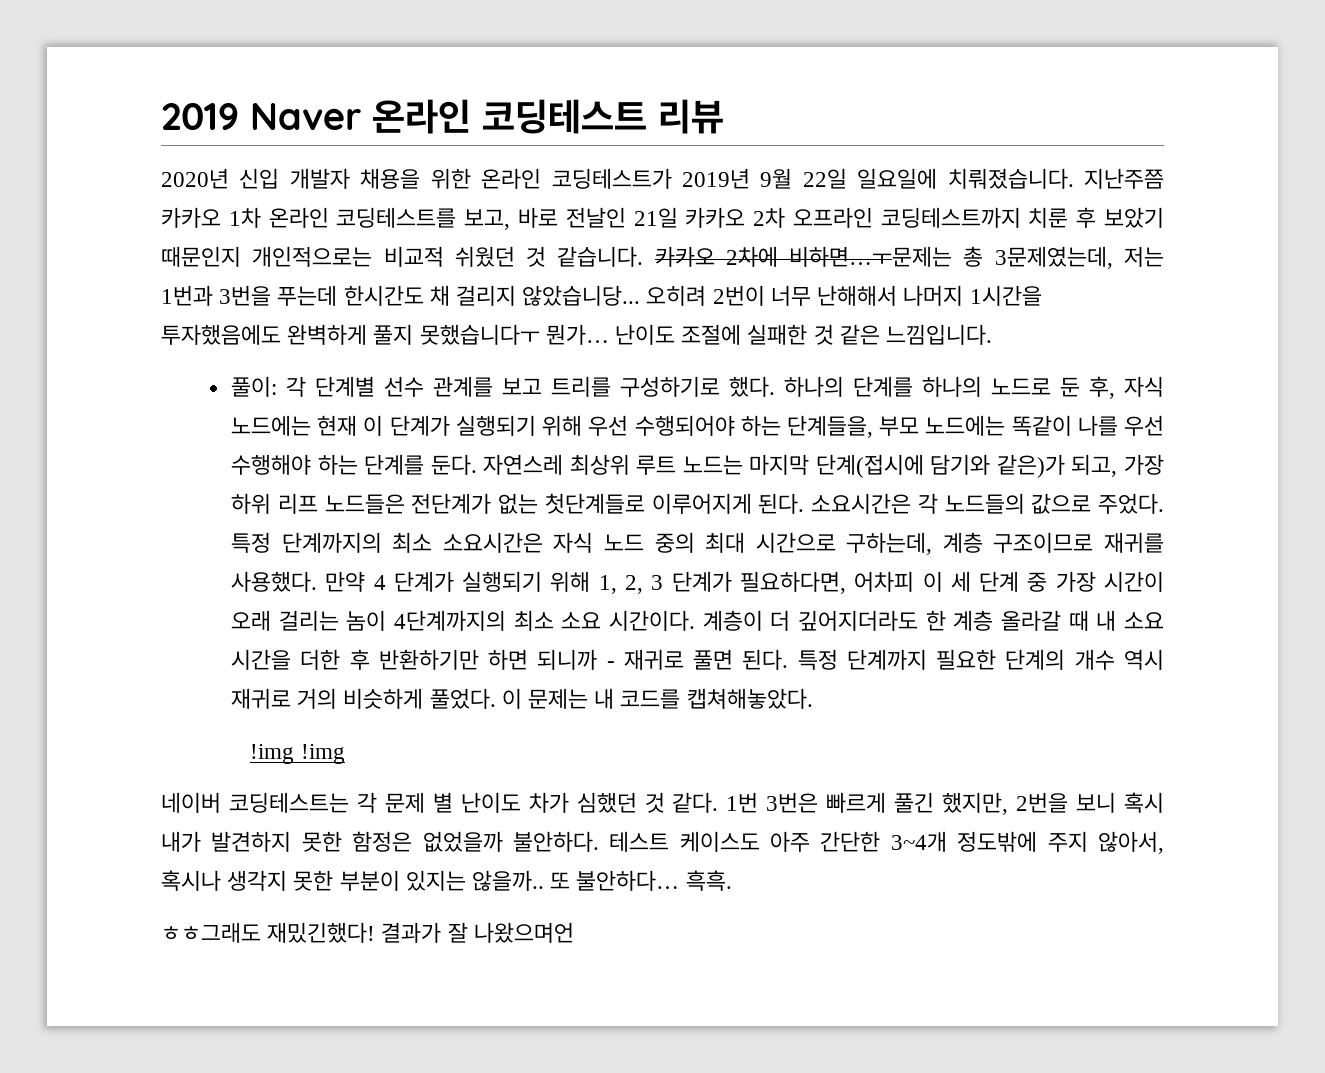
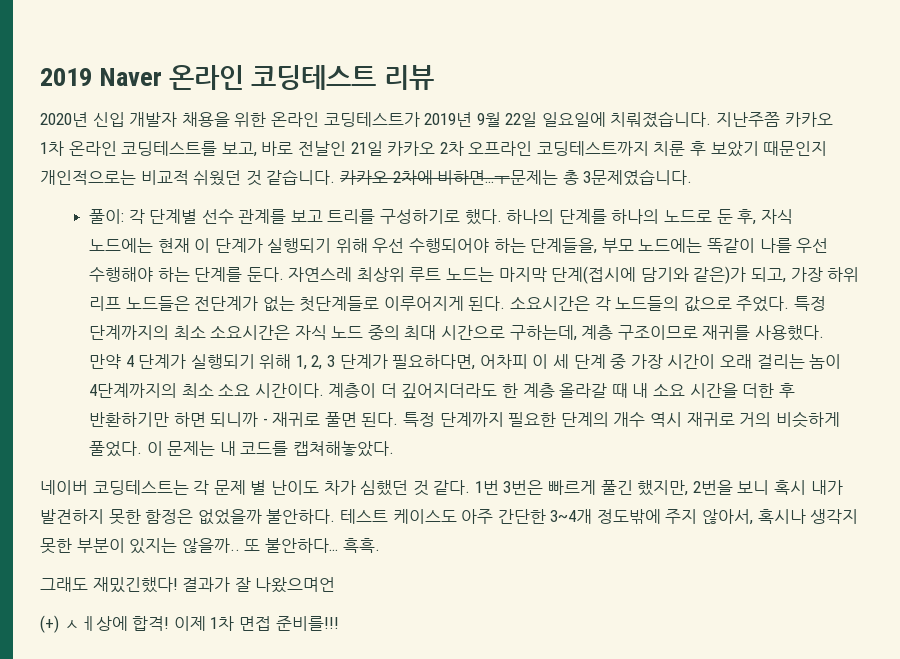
- 카카오 2차에 비하면…ㅜ문제는 총 3문제였는데, 저는 1번과 3번을 푸는데 한시간도 채 걸리지 않았습니당... 오히려 2번이 너무 난해해서 나머지 1시간을 투자했음에도 완벽하게 풀지 못했습니다ㅜ 뭔가… 난이도 조절에 실패한 것 같은 느낌입니다.
+ 카카오 2차에 비하면…ㅜ문제는 총 3문제였습니다.
- !img !img
- ㅎㅎ그래도 재밌긴했다!
+ 그래도 재밌긴했다!
+ (+) ㅅㅔ상에 합격! 이제 1차 면접 준비를!!!

